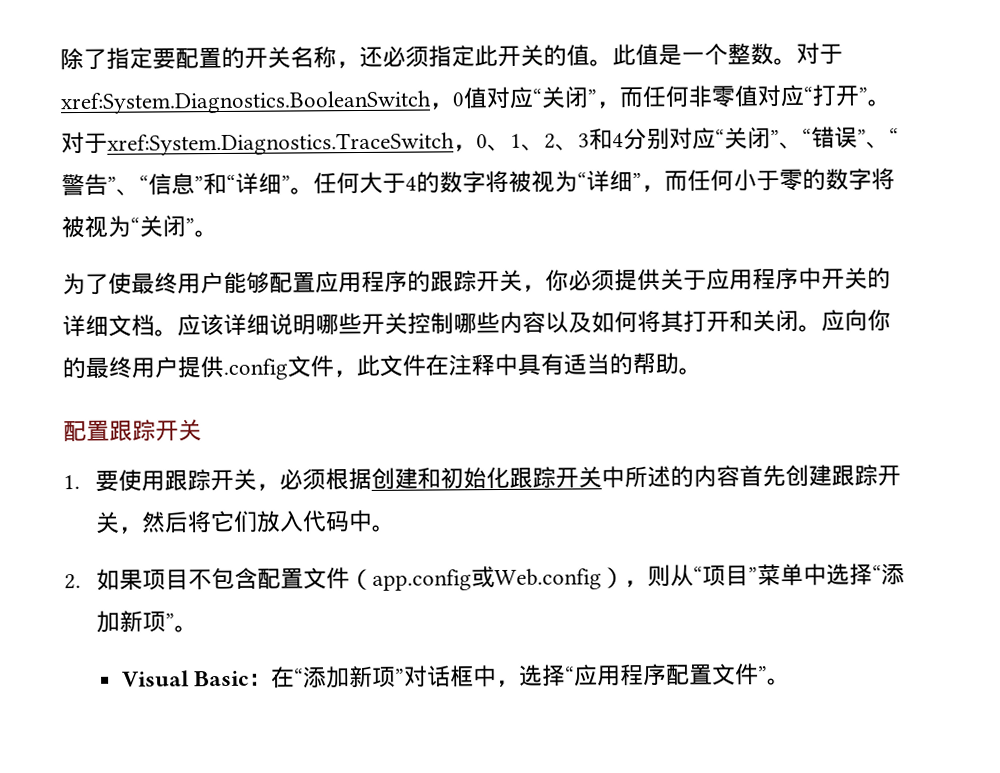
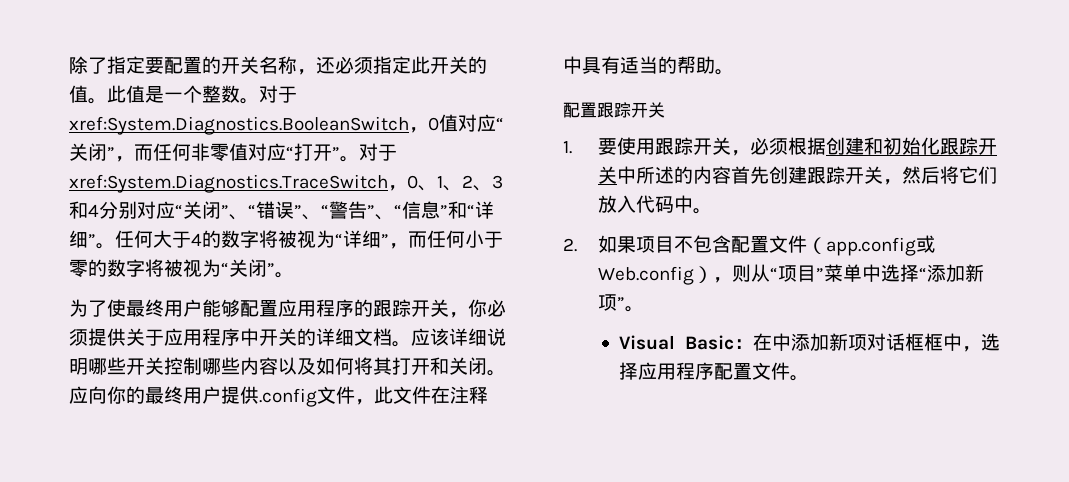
- Visual Basic：在“添加新项”对话框中，选择“应用程序配置文件”。
+ Visual Basic：在中添加新项对话框框中，选择应用程序配置文件。

